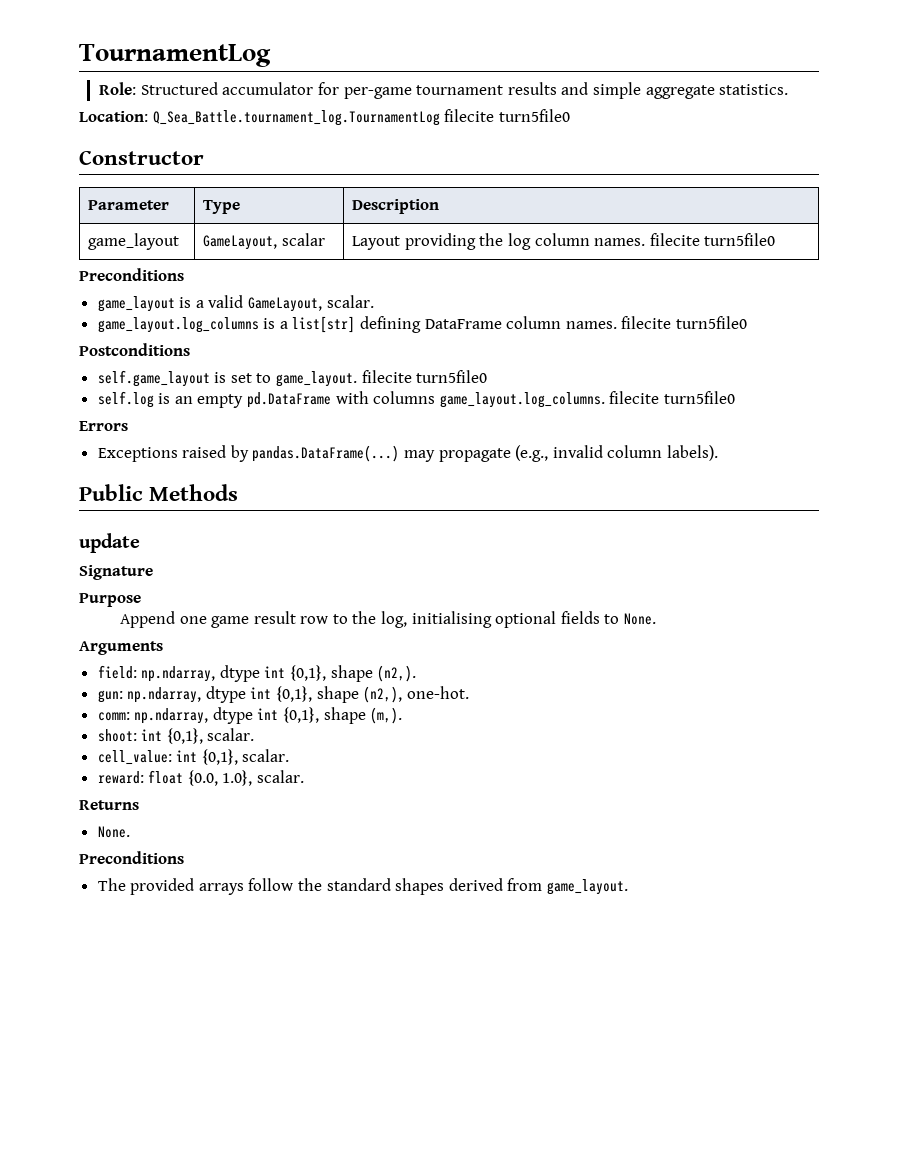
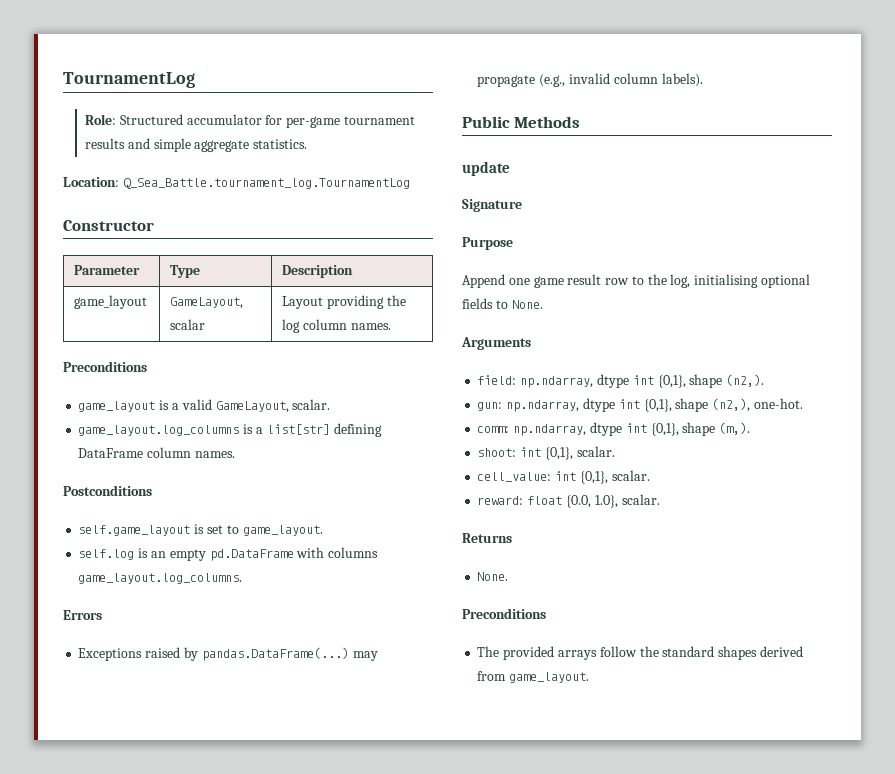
- Location: Q_Sea_Battle.tournament_log.TournamentLog filecite turn5file0
+ Location: Q_Sea_Battle.tournament_log.TournamentLog
- game_layout | GameLayout, scalar | Layout providing the log column names. filecite turn5file0
+ game_layout | GameLayout, scalar | Layout providing the log column names.
- game_layout.log_columns is a list[str] defining DataFrame column names. filecite turn5file0
+ game_layout.log_columns is a list[str] defining DataFrame column names.
- self.game_layout is set to game_layout. filecite turn5file0
+ self.game_layout is set to game_layout.
- self.log is an empty pd.DataFrame with columns game_layout.log_columns. filecite turn5file0
+ self.log is an empty pd.DataFrame with columns game_layout.log_columns.

